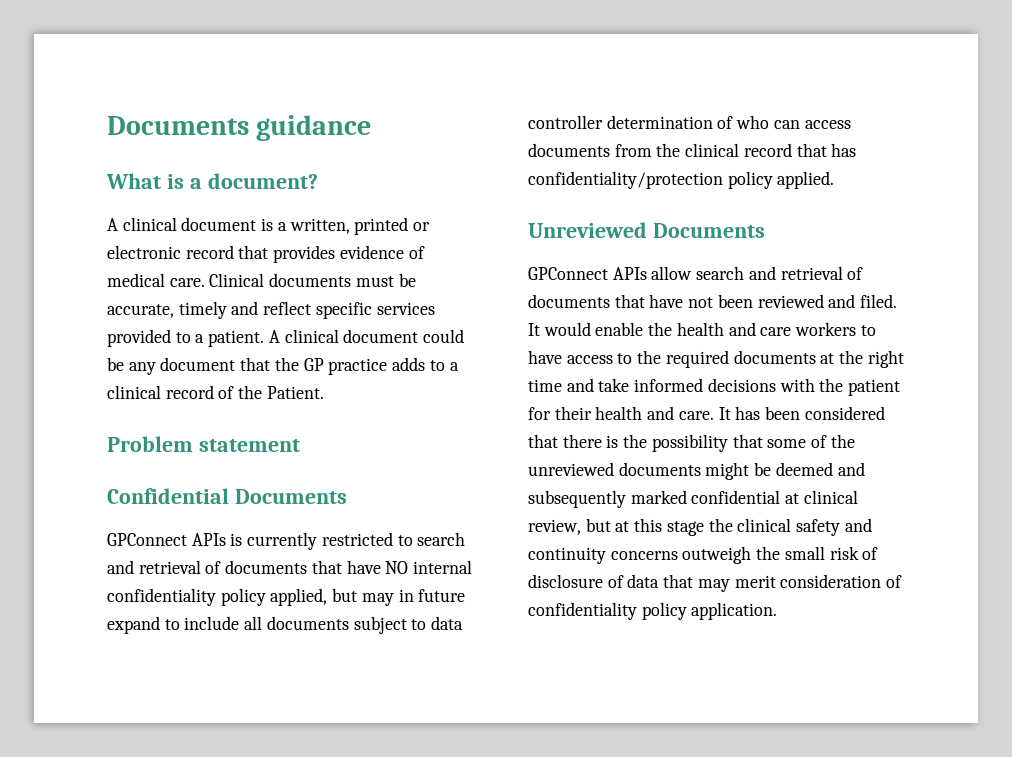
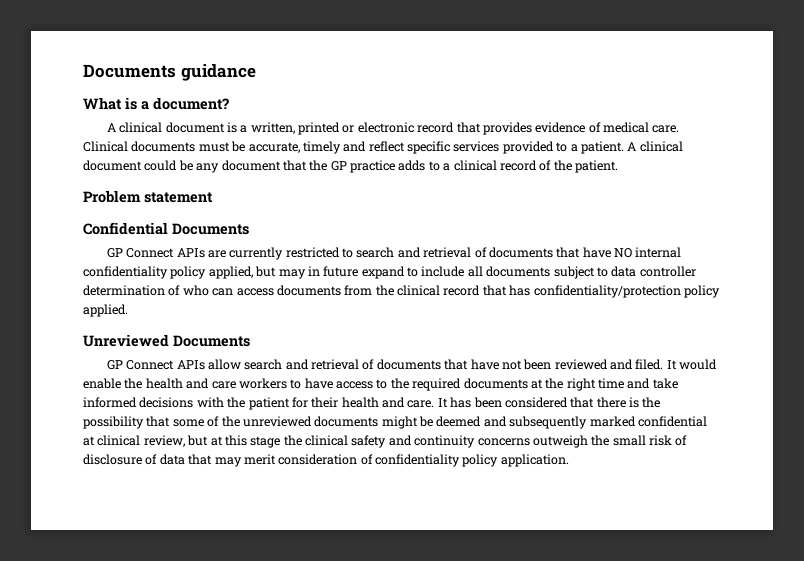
- A clinical document could be any document that the GP practice adds to a clinical record of the Patient.
+ A clinical document could be any document that the GP practice adds to a clinical record of the patient.
- GPConnect APIs is currently restricted to search and retrieval of documents that have NO internal confidentiality policy applied, but may in future expand to include all documents subject to data controller determination of who can access documents from the clinical record that has confidentiality/protection policy applied.
+ GP Connect APIs are currently restricted to search and retrieval of documents that have NO internal confidentiality policy applied, but may in future expand to include all documents subject to data controller determination of who can access documents from the clinical record that has confidentiality/protection policy applied.
- GPConnect APIs allow search and retrieval of documents that have not been reviewed and filed.
+ GP Connect APIs allow search and retrieval of documents that have not been reviewed and filed.

